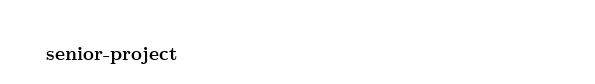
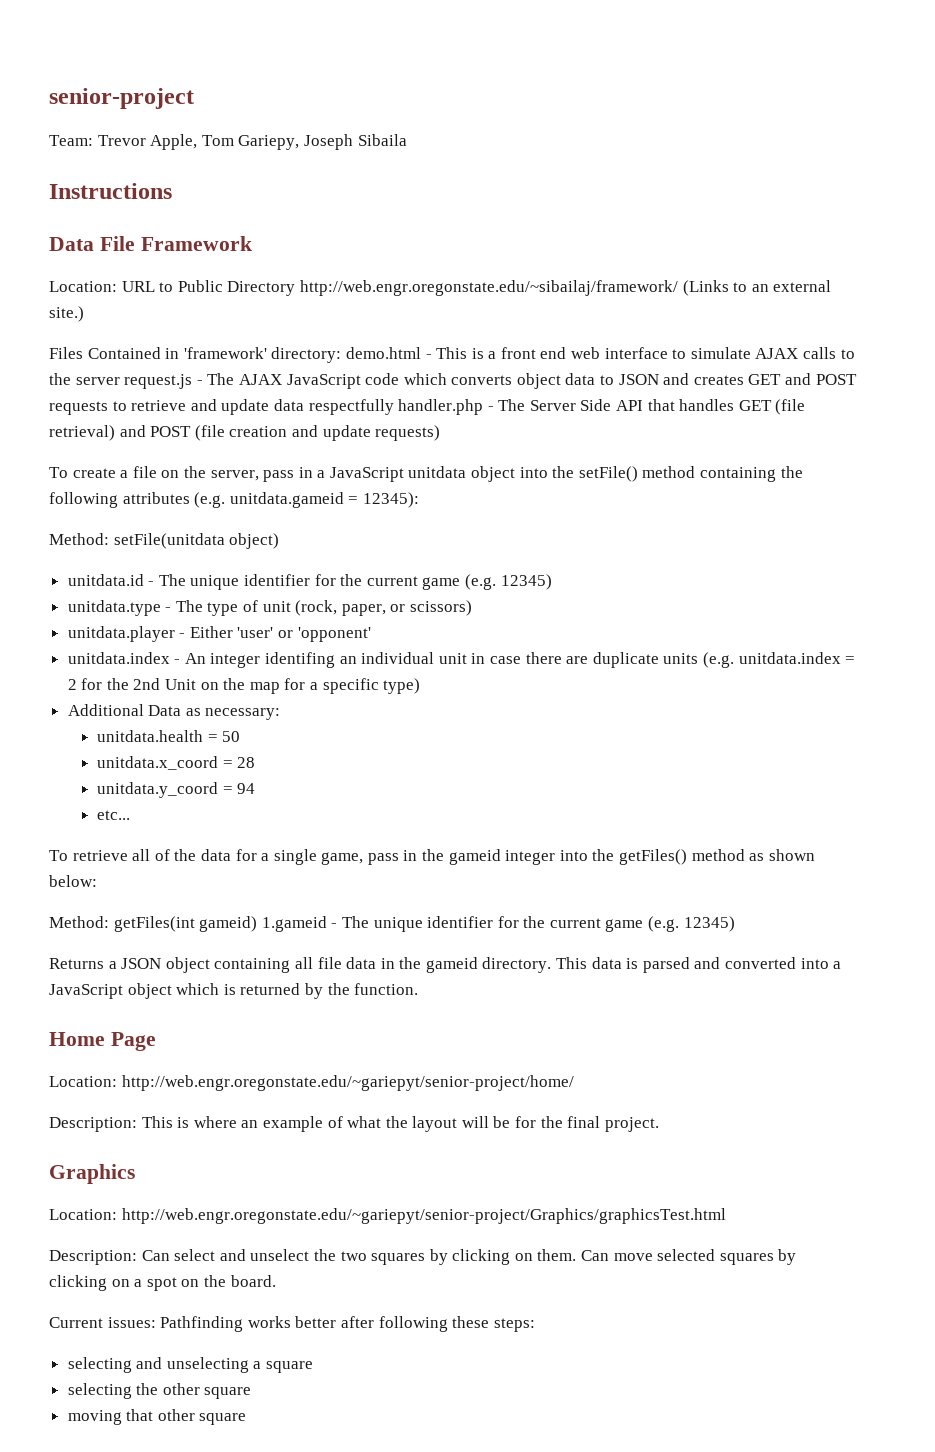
+ Team: Trevor Apple, Tom Gariepy, Joseph Sibaila
+ Instructions
+ Data File Framework
+ Location: URL to Public Directory http://web.engr.oregonstate.edu/~sibailaj/framework/ (Links to an external site.)
+ Files Contained in 'framework' directory: demo.html - This is a front end web interface to simulate AJAX calls to the server request.js - The AJAX JavaScript code which converts object data to JSON and creates GET and POST requests to retrieve and update data respectfully handler.php - The Server Side API that handles GET (file retrieval) and POST (file creation and update requests)
+ To create a file on the server, pass in a JavaScript unitdata object into the setFile() method containing the following attributes (e.g. unitdata.gameid = 12345):
+ Method: setFile(unitdata object)
+ unitdata.id - The unique identifier for the current game (e.g. 12345)
+ unitdata.type - The type of unit (rock, paper, or scissors)
+ unitdata.player - Either 'user' or 'opponent'
+ unitdata.index - An integer identifing an individual unit in case there are duplicate units (e.g. unitdata.index = 2 for the 2nd Unit on the map for a specific type)
+ Additional Data as necessary:
+ unitdata.health = 50
+ unitdata.x_coord = 28
+ unitdata.y_coord = 94
+ etc...
+ To retrieve all of the data for a single game, pass in the gameid integer into the getFiles() method as shown below:
+ Method: getFiles(int gameid) 1.gameid - The unique identifier for the current game (e.g. 12345)
+ Returns a JSON object containing all file data in the gameid directory. This data is parsed and converted into a JavaScript object which is returned by the function.
+ Home Page
+ Location: http://web.engr.oregonstate.edu/~gariepyt/senior-project/home/
+ Description: This is where an example of what the layout will be for the final project.
+ Graphics
+ Location: http://web.engr.oregonstate.edu/~gariepyt/senior-project/Graphics/graphicsTest.html
+ Description: Can select and unselect the two squares by clicking on them. Can move selected squares by clicking on a spot on the board.
+ Current issues: Pathfinding works better after following these steps:
+ selecting and unselecting a square
+ selecting the other square
+ moving that other square

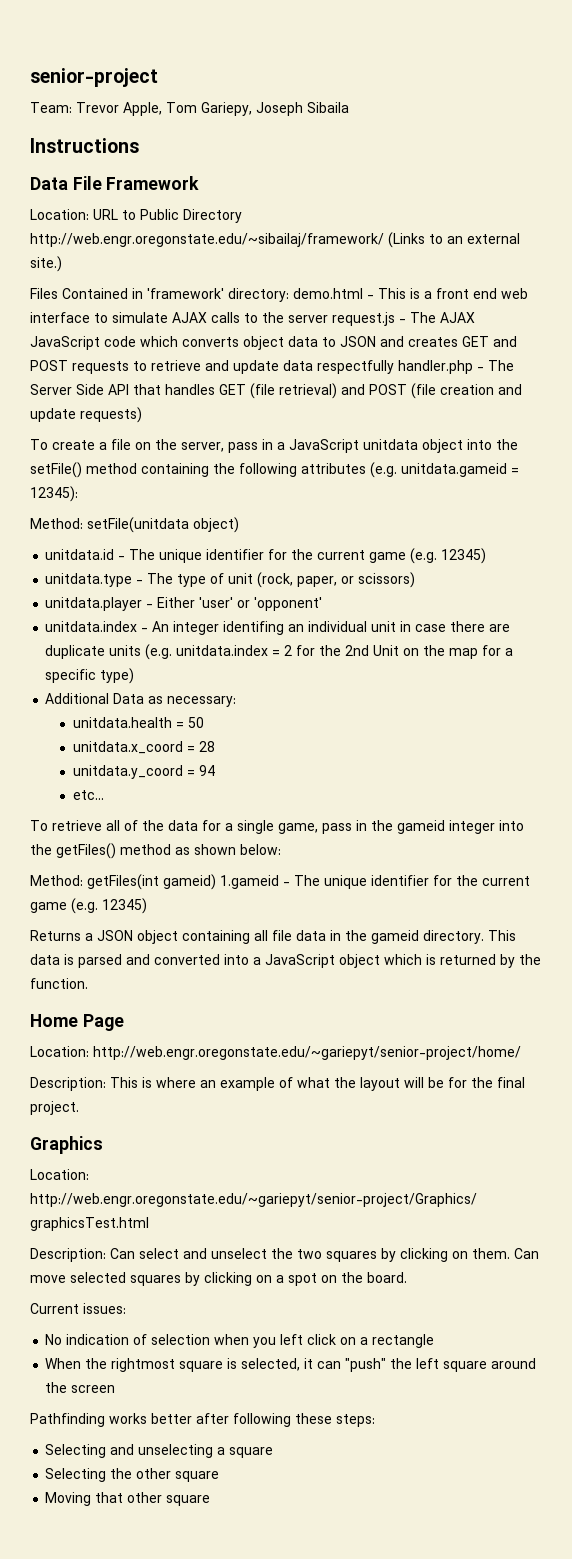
- Current issues: Pathfinding works better after following these steps:
+ Current issues:
+ No indication of selection when you left click on a rectangle
+ When the rightmost square is selected, it can "push" the left square around the screen
+ Pathfinding works better after following these steps:
- selecting and unselecting a square
+ Selecting and unselecting a square
- selecting the other square
+ Selecting the other square
- moving that other square
+ Moving that other square

